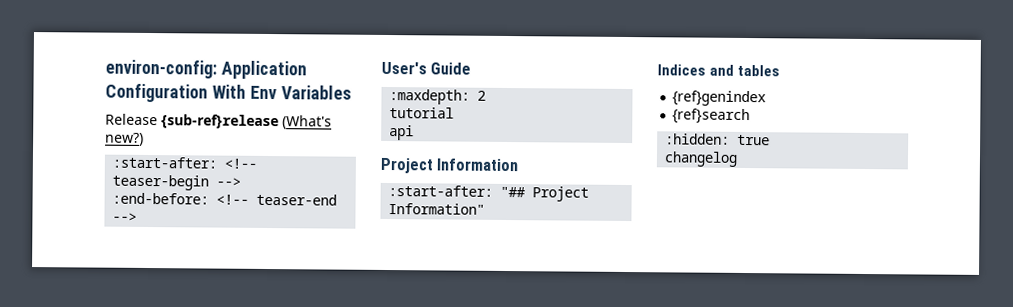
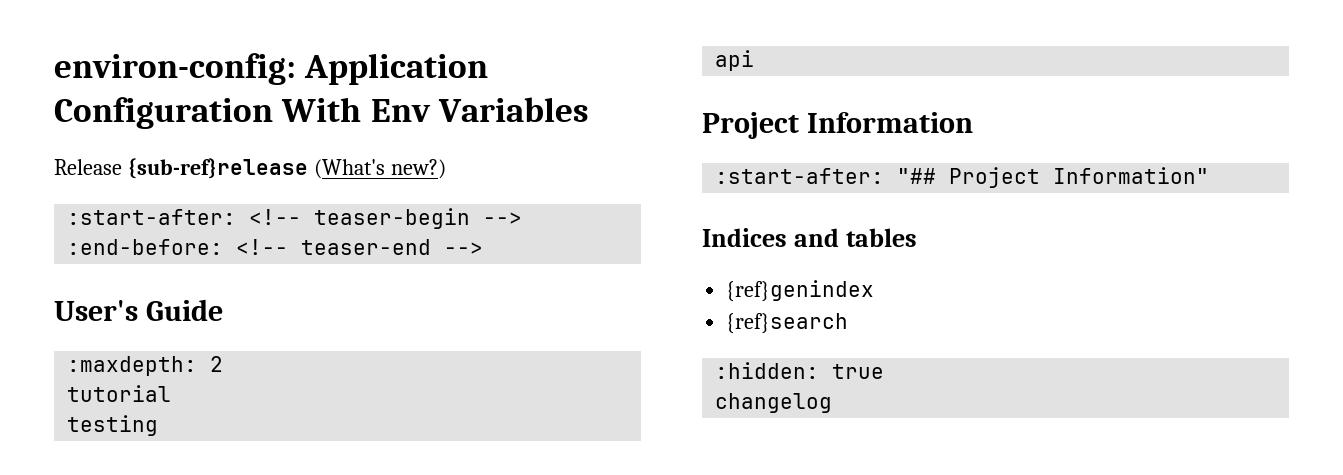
+ testing

